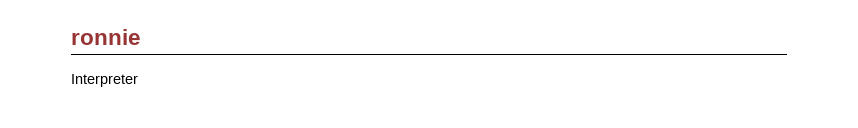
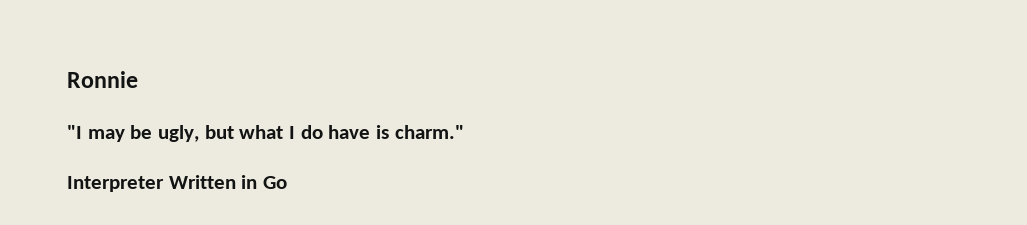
- ronnie
- Interpreter
+ Ronnie
+ "I may be ugly, but what I do have is charm."
+ Interpreter Written in Go

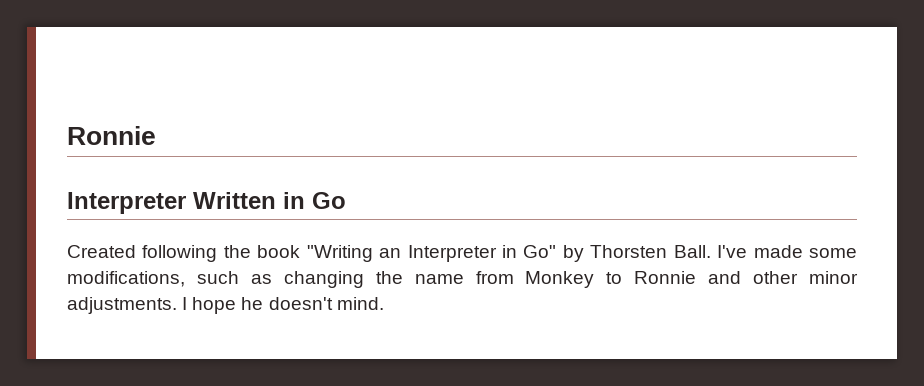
- "I may be ugly, but what I do have is charm."
  Interpreter Written in Go
+ Created following the book "Writing an Interpreter in Go" by Thorsten Ball. I've made some modifications, such as changing the name from Monkey to Ronnie and other minor adjustments. I hope he doesn't mind.

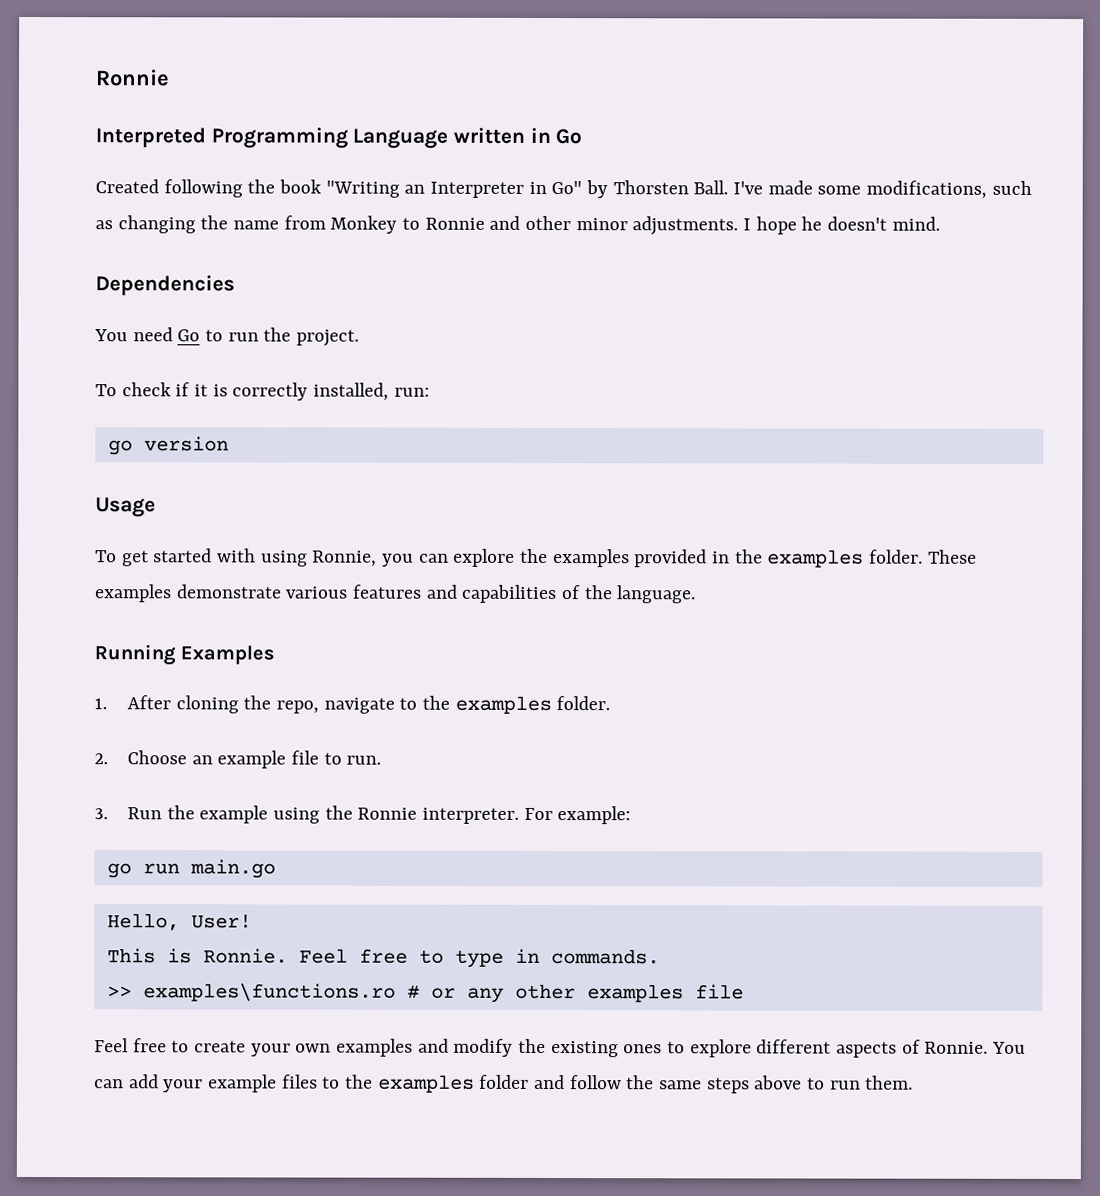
- Interpreter Written in Go
+ Interpreted Programming Language written in Go
+ Dependencies
+ You need Go to run the project.
+ To check if it is correctly installed, run:
+ go version
+ Usage
+ To get started with using Ronnie, you can explore the examples provided in the examples folder. These examples demonstrate various features and capabilities of the language.
+ Running Examples
+ 1. After cloning the repo, navigate to the examples folder.
+ 2. Choose an example file to run.
+ 3. Run the example using the Ronnie interpreter. For example:
+ go run main.go
+ Hello, User!
+ This is Ronnie. Feel free to type in commands.
+ >> examples\functions.ro # or any other examples file
+ Feel free to create your own examples and modify the existing ones to explore different aspects of Ronnie. You can add your example files to the examples folder and follow the same steps above to run them.

